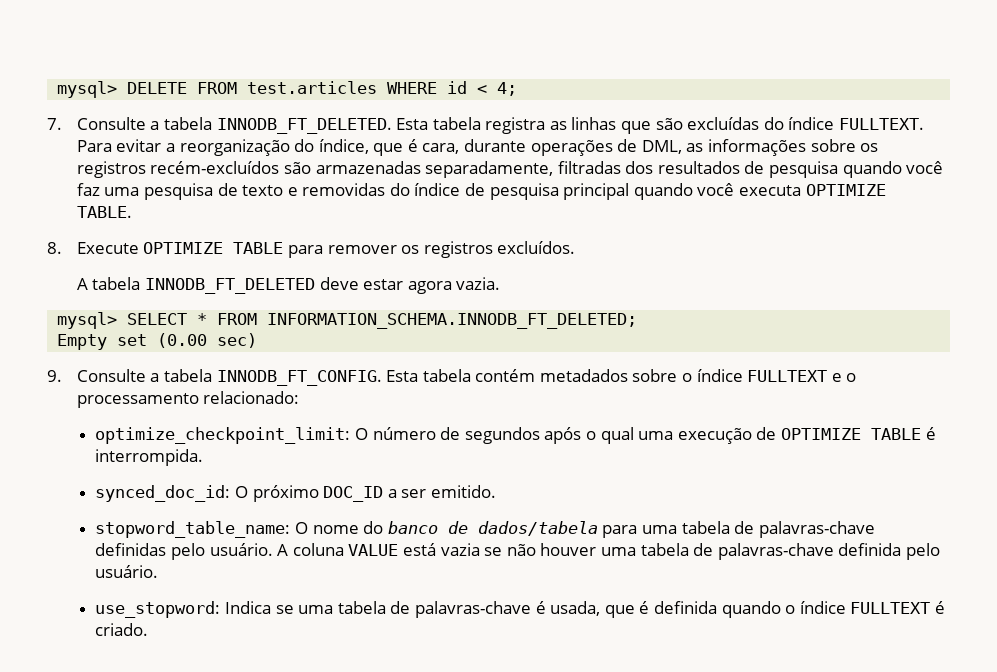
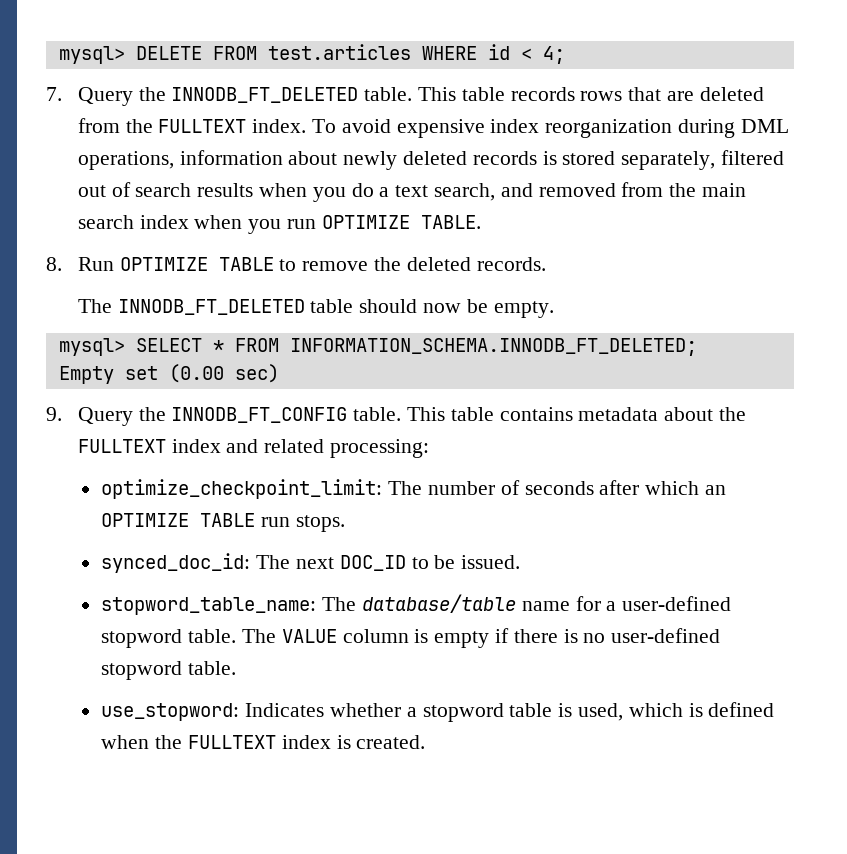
- 7. Consulte a tabela INNODB_FT_DELETED. Esta tabela registra as linhas que são excluídas do índice FULLTEXT. Para evitar a reorganização do índice, que é cara, durante operações de DML, as informações sobre os registros recém-excluídos são armazenadas separadamente, filtradas dos resultados de pesquisa quando você faz uma pesquisa de texto e removidas do índice de pesquisa principal quando você executa OPTIMIZE TABLE.
+ 7. Query the INNODB_FT_DELETED table. This table records rows that are deleted from the FULLTEXT index. To avoid expensive index reorganization during DML operations, information about newly deleted records is stored separately, filtered out of search results when you do a text search, and removed from the main search index when you run OPTIMIZE TABLE.
- 8. Execute OPTIMIZE TABLE para remover os registros excluídos.
- A tabela INNODB_FT_DELETED deve estar agora vazia.
+ 8. Run OPTIMIZE TABLE to remove the deleted records.
+ The INNODB_FT_DELETED table should now be empty.
- 9. Consulte a tabela INNODB_FT_CONFIG. Esta tabela contém metadados sobre o índice FULLTEXT e o processamento relacionado:
- optimize_checkpoint_limit: O número de segundos após o qual uma execução de OPTIMIZE TABLE é interrompida.
- synced_doc_id: O próximo DOC_ID a ser emitido.
- stopword_table_name: O nome do banco de dados/tabela para uma tabela de palavras-chave definidas pelo usuário. A coluna VALUE está vazia se não houver uma tabela de palavras-chave definida pelo usuário.
- use_stopword: Indica se uma tabela de palavras-chave é usada, que é definida quando o índice FULLTEXT é criado.
+ 9. Query the INNODB_FT_CONFIG table. This table contains metadata about the FULLTEXT index and related processing:
+ optimize_checkpoint_limit: The number of seconds after which an OPTIMIZE TABLE run stops.
+ synced_doc_id: The next DOC_ID to be issued.
+ stopword_table_name: The database/table name for a user-defined stopword table. The VALUE column is empty if there is no user-defined stopword table.
+ use_stopword: Indicates whether a stopword table is used, which is defined when the FULLTEXT index is created.

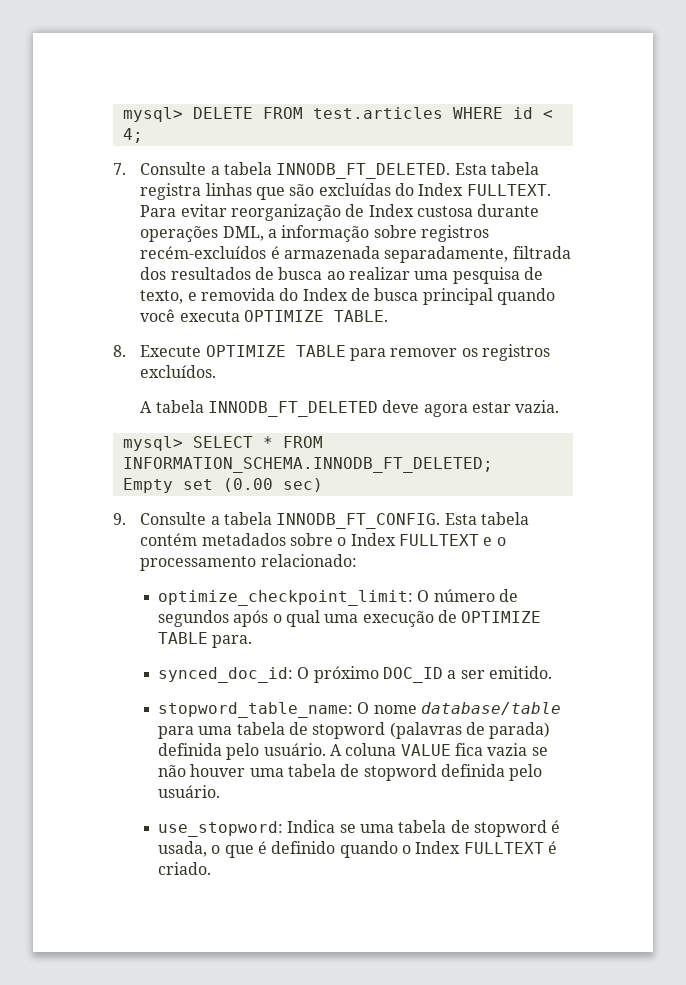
- 7. Query the INNODB_FT_DELETED table. This table records rows that are deleted from the FULLTEXT index. To avoid expensive index reorganization during DML operations, information about newly deleted records is stored separately, filtered out of search results when you do a text search, and removed from the main search index when you run OPTIMIZE TABLE.
+ 7. Consulte a tabela INNODB_FT_DELETED. Esta tabela registra linhas que são excluídas do Index FULLTEXT. Para evitar reorganização de Index custosa durante operações DML, a informação sobre registros recém-excluídos é armazenada separadamente, filtrada dos resultados de busca ao realizar uma pesquisa de texto, e removida do Index de busca principal quando você executa OPTIMIZE TABLE.
- 8. Run OPTIMIZE TABLE to remove the deleted records.
- The INNODB_FT_DELETED table should now be empty.
+ 8. Execute OPTIMIZE TABLE para remover os registros excluídos.
+ A tabela INNODB_FT_DELETED deve agora estar vazia.
- 9. Query the INNODB_FT_CONFIG table. This table contains metadata about the FULLTEXT index and related processing:
- optimize_checkpoint_limit: The number of seconds after which an OPTIMIZE TABLE run stops.
- synced_doc_id: The next DOC_ID to be issued.
- stopword_table_name: The database/table name for a user-defined stopword table. The VALUE column is empty if there is no user-defined stopword table.
- use_stopword: Indicates whether a stopword table is used, which is defined when the FULLTEXT index is created.
+ 9. Consulte a tabela INNODB_FT_CONFIG. Esta tabela contém metadados sobre o Index FULLTEXT e o processamento relacionado:
+ optimize_checkpoint_limit: O número de segundos após o qual uma execução de OPTIMIZE TABLE para.
+ synced_doc_id: O próximo DOC_ID a ser emitido.
+ stopword_table_name: O nome database/table para uma tabela de stopword (palavras de parada) definida pelo usuário. A coluna VALUE fica vazia se não houver uma tabela de stopword definida pelo usuário.
+ use_stopword: Indica se uma tabela de stopword é usada, o que é definido quando o Index FULLTEXT é criado.

